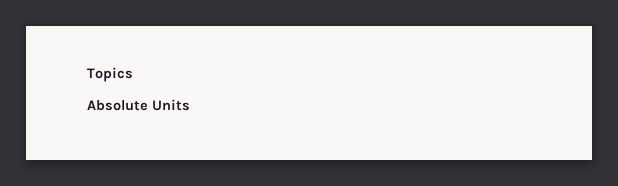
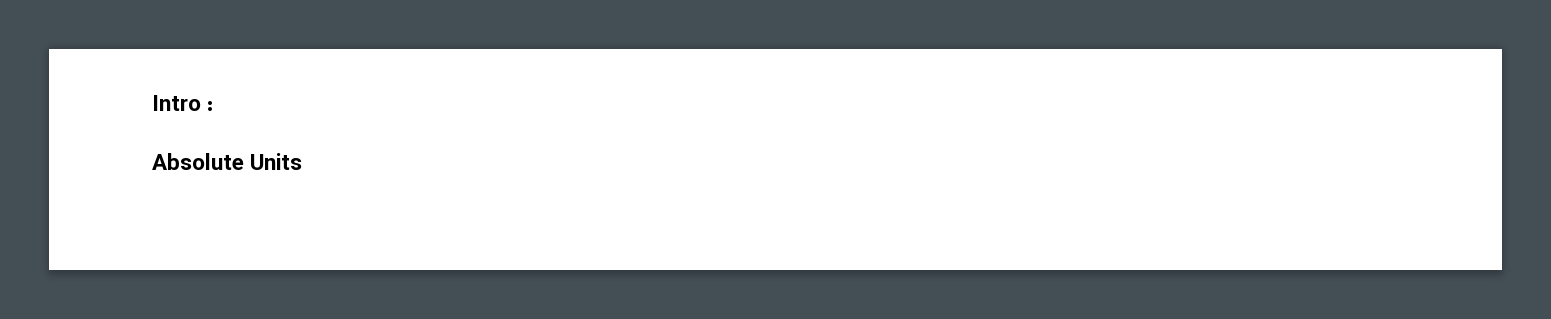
- Topics
+ Intro :

